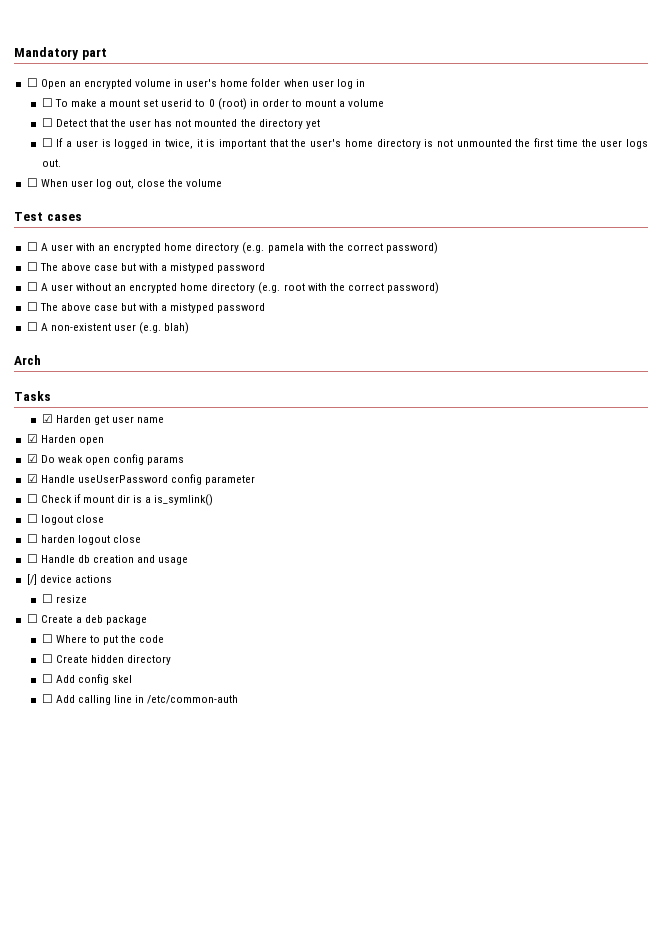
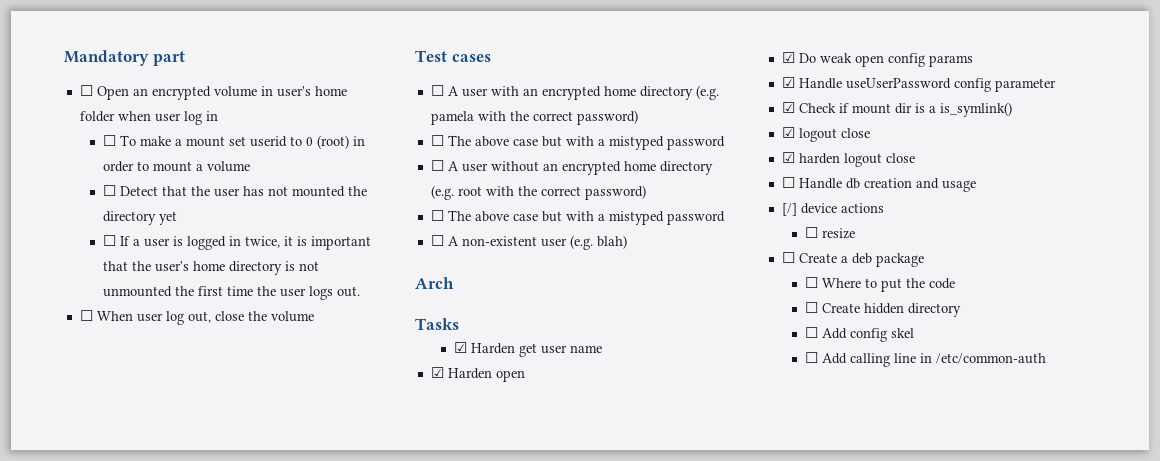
- ☐ Check if mount dir is a is_symlink()
+ ☑ Check if mount dir is a is_symlink()
- ☐ logout close
- ☐ harden logout close
+ ☑ logout close
+ ☑ harden logout close

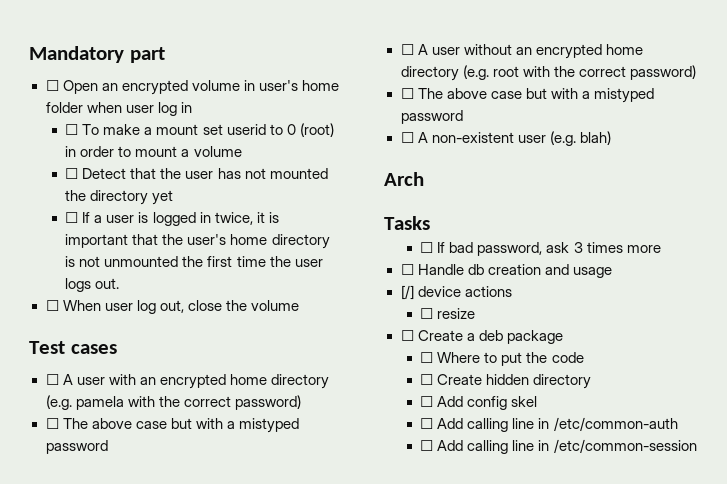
- ☑ Harden get user name
- ☑ Harden open
- ☑ Do weak open config params
- ☑ Handle useUserPassword config parameter
- ☑ Check if mount dir is a is_symlink()
- ☑ logout close
- ☑ harden logout close
+ ☐ If bad password, ask 3 times more
+ ☐ Add calling line in /etc/common-session

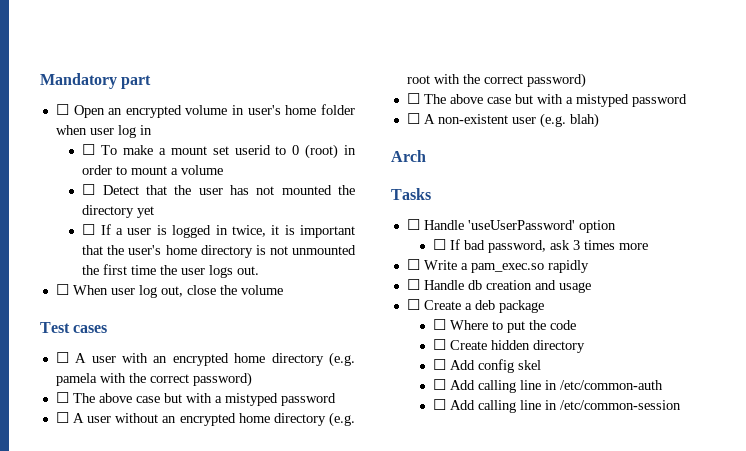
+ ☐ Handle 'useUserPassword' option
+ ☐ Write a pam_exec.so rapidly
- [/] device actions
- ☐ resize

